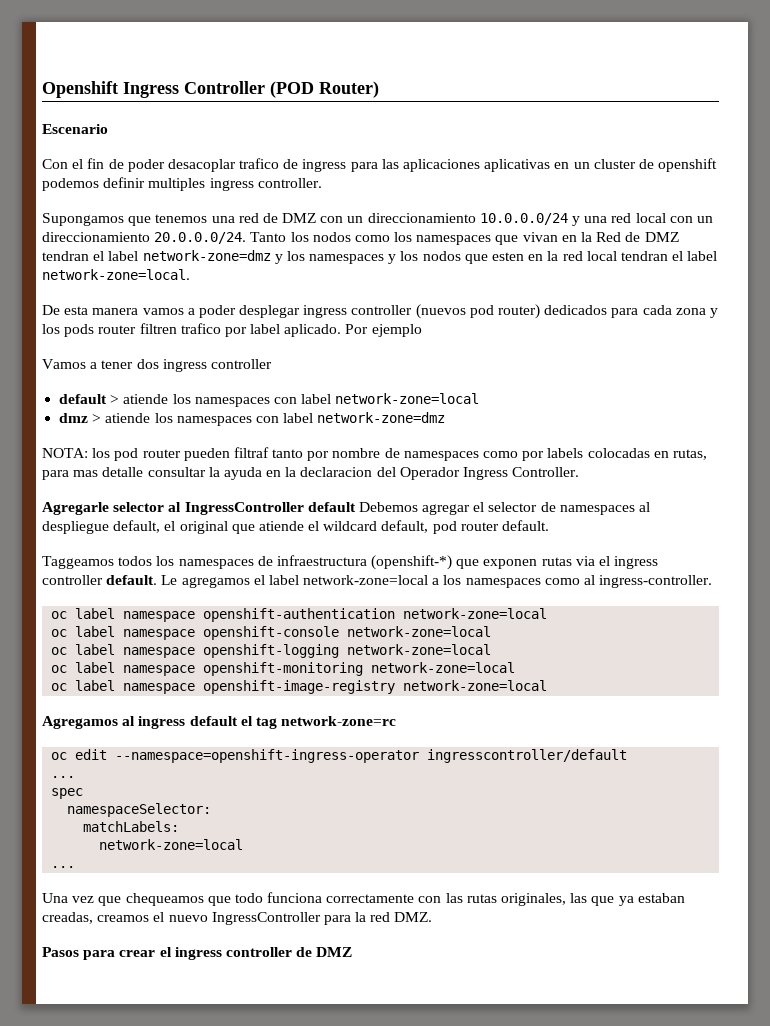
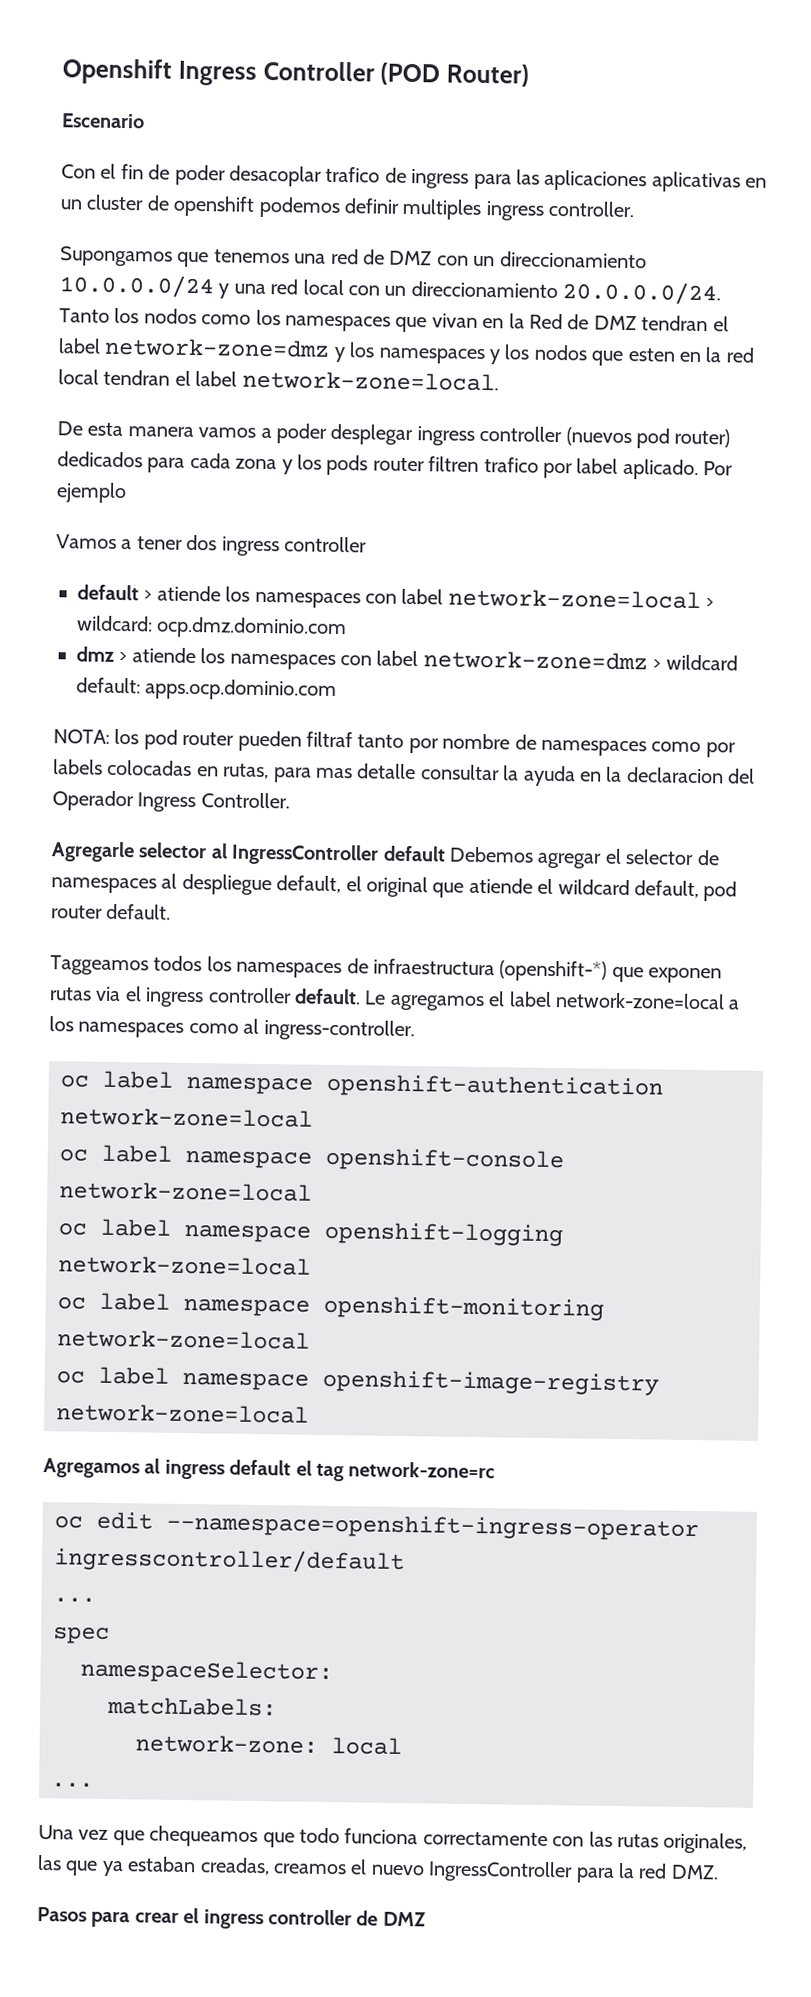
- default > atiende los namespaces con label network-zone=local
+ default > atiende los namespaces con label network-zone=local > wildcard: ocp.dmz.dominio.com
- dmz > atiende los namespaces con label network-zone=dmz
+ dmz > atiende los namespaces con label network-zone=dmz > wildcard default: apps.ocp.dominio.com
  matchLabels:
- network-zone=local
+ network-zone: local

